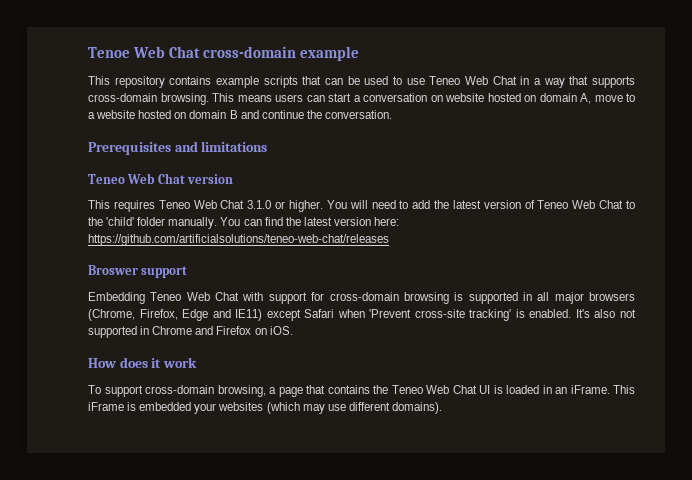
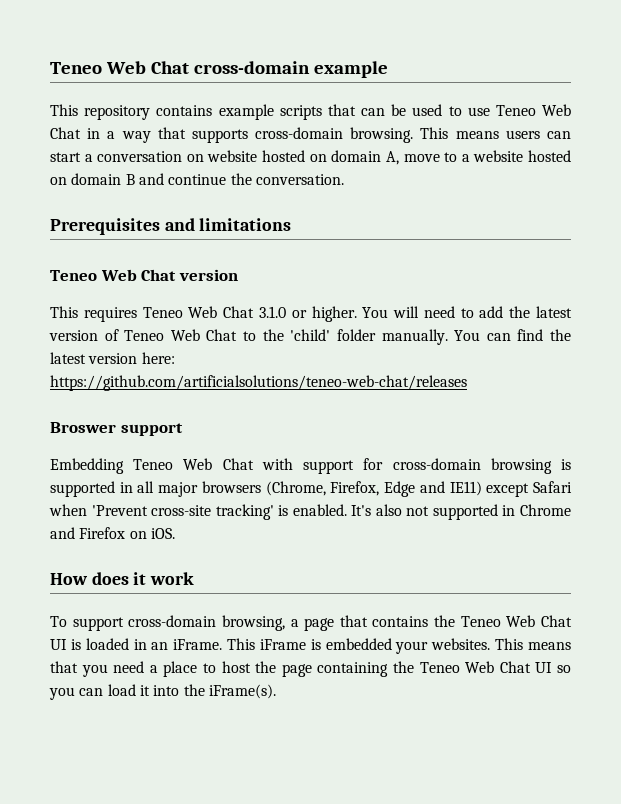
- Tenoe Web Chat cross-domain example
+ Teneo Web Chat cross-domain example
- This iFrame is embedded your websites (which may use different domains).
+ This iFrame is embedded your websites. This means that you need a place to host the page containing the Teneo Web Chat UI so you can load it into the iFrame(s).

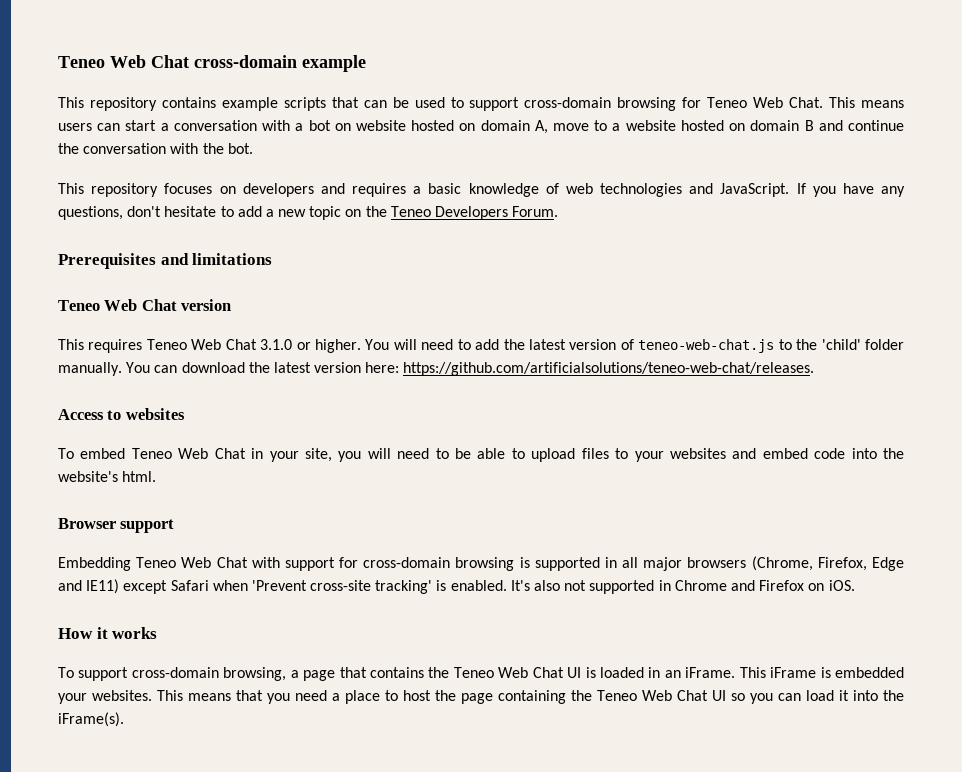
- This repository contains example scripts that can be used to use Teneo Web Chat in a way that supports cross-domain browsing.
+ This repository contains example scripts that can be used to support cross-domain browsing for Teneo Web Chat.
- This means users can start a conversation on website hosted on domain A, move to a website hosted on domain B and continue the conversation.
+ This means users can start a conversation with a bot on website hosted on domain A, move to a website hosted on domain B and continue the conversation with the bot.
+ This repository focuses on developers and requires a basic knowledge of web technologies and JavaScript. If you have any questions, don't hesitate to add a new topic on the Teneo Developers Forum.
- You will need to add the latest version of Teneo Web Chat to the 'child' folder manually.
+ You will need to add the latest version of teneo-web-chat.js to the 'child' folder manually.
- You can find the latest version here: https://github.com/artificialsolutions/teneo-web-chat/releases
- Broswer support
+ You can download the latest version here: https://github.com/artificialsolutions/teneo-web-chat/releases.
+ Access to websites
+ To embed Teneo Web Chat in your site, you will need to be able to upload files to your websites and embed code into the website's html.
+ Browser support
- How does it work
+ How it works

